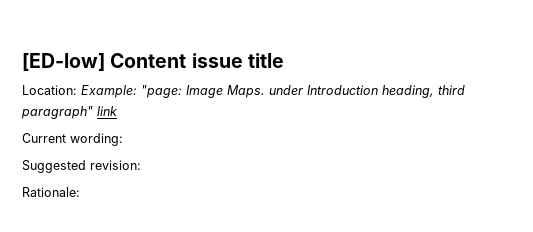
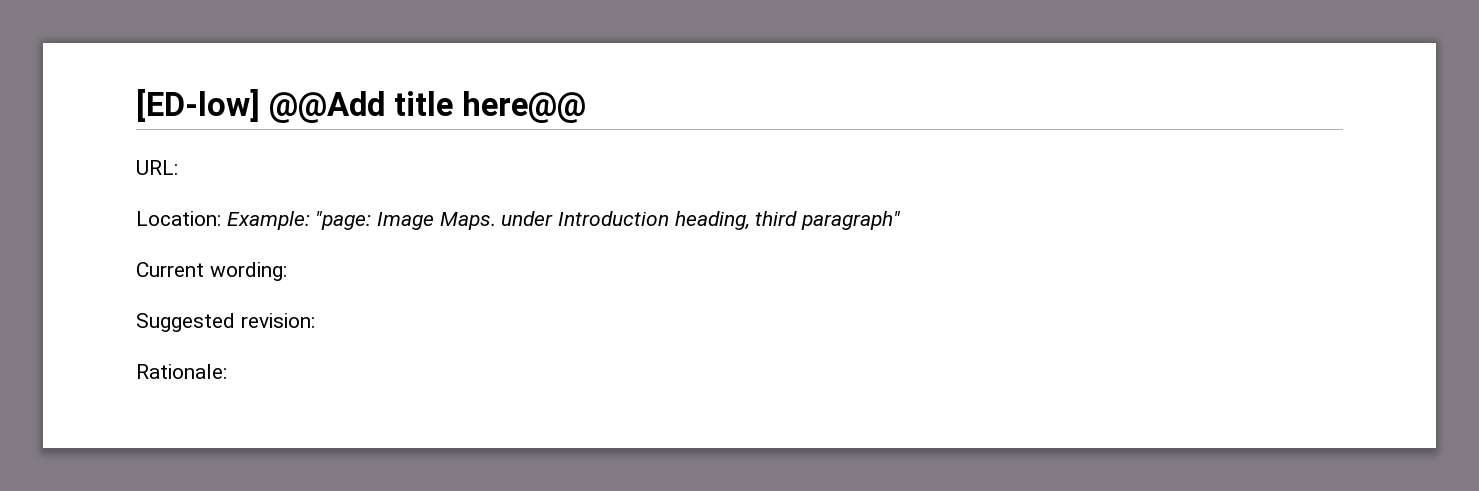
- [ED-low] Content issue title
+ [ED-low] @@Add title here@@
+ URL:
- Location: Example: "page: Image Maps. under Introduction heading, third paragraph" link
+ Location: Example: "page: Image Maps. under Introduction heading, third paragraph"

